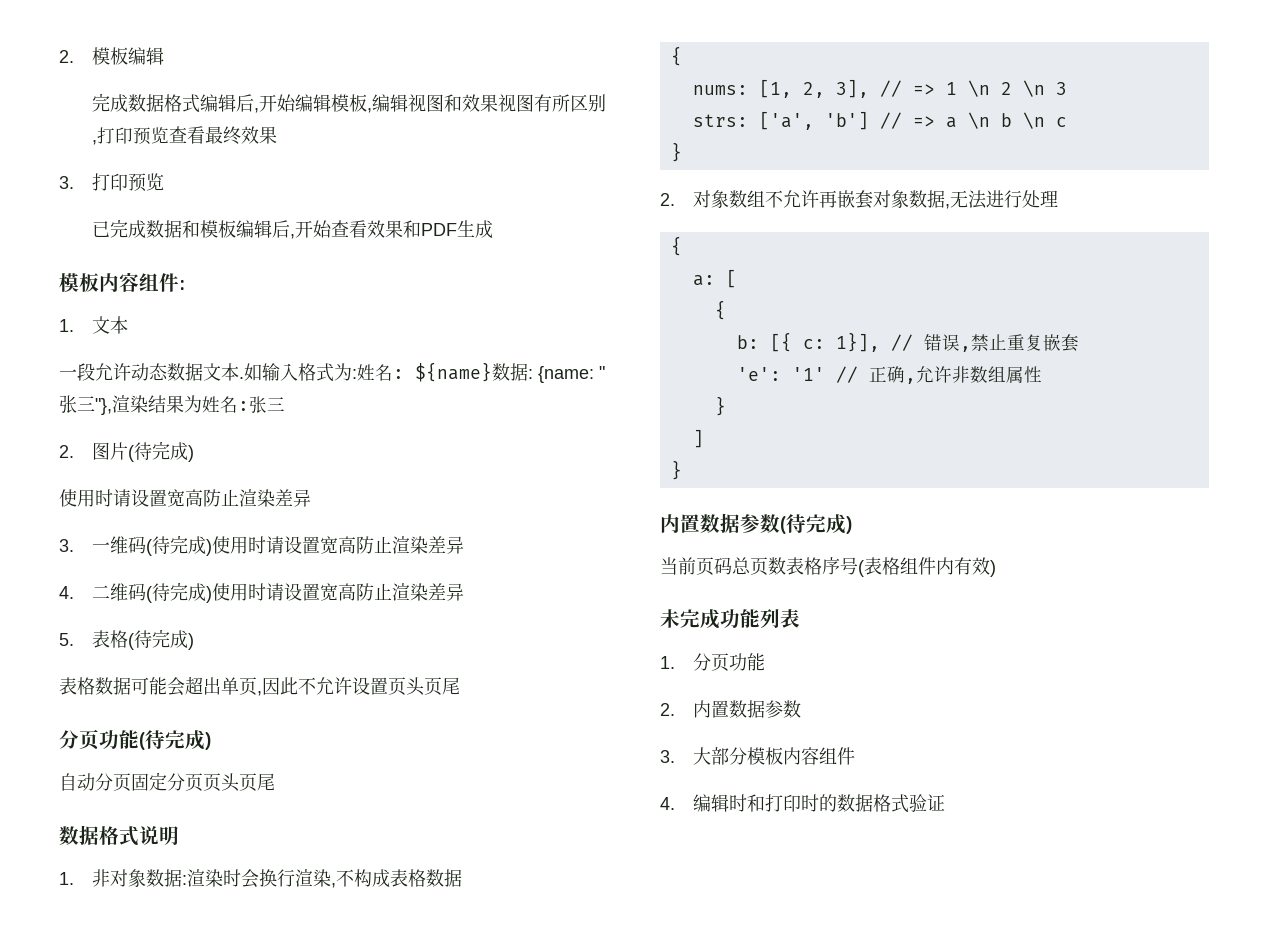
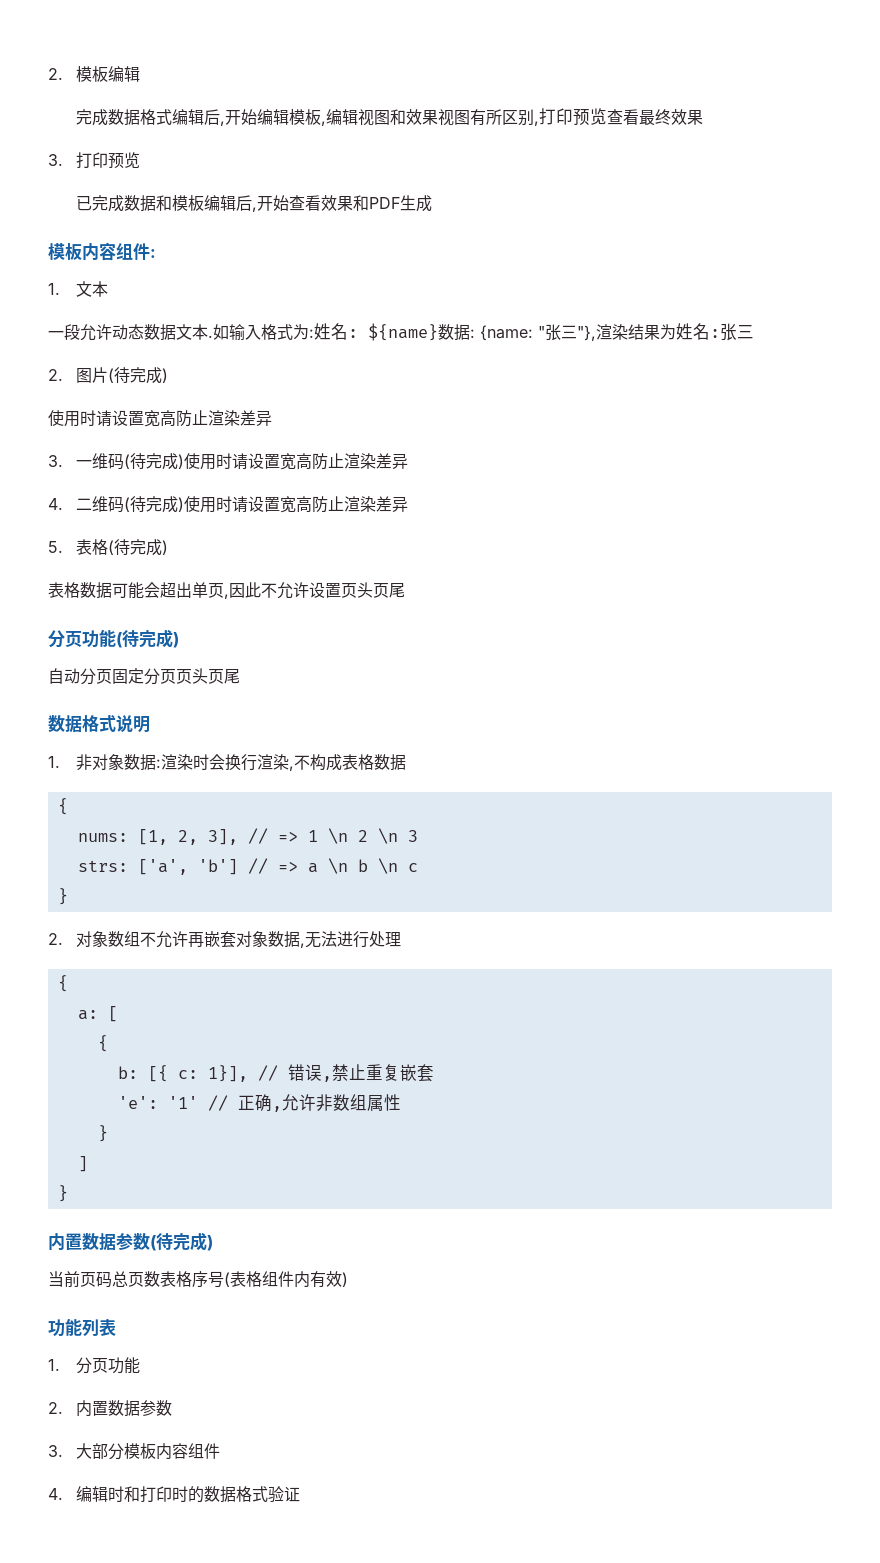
- 未完成功能列表
+ 功能列表

